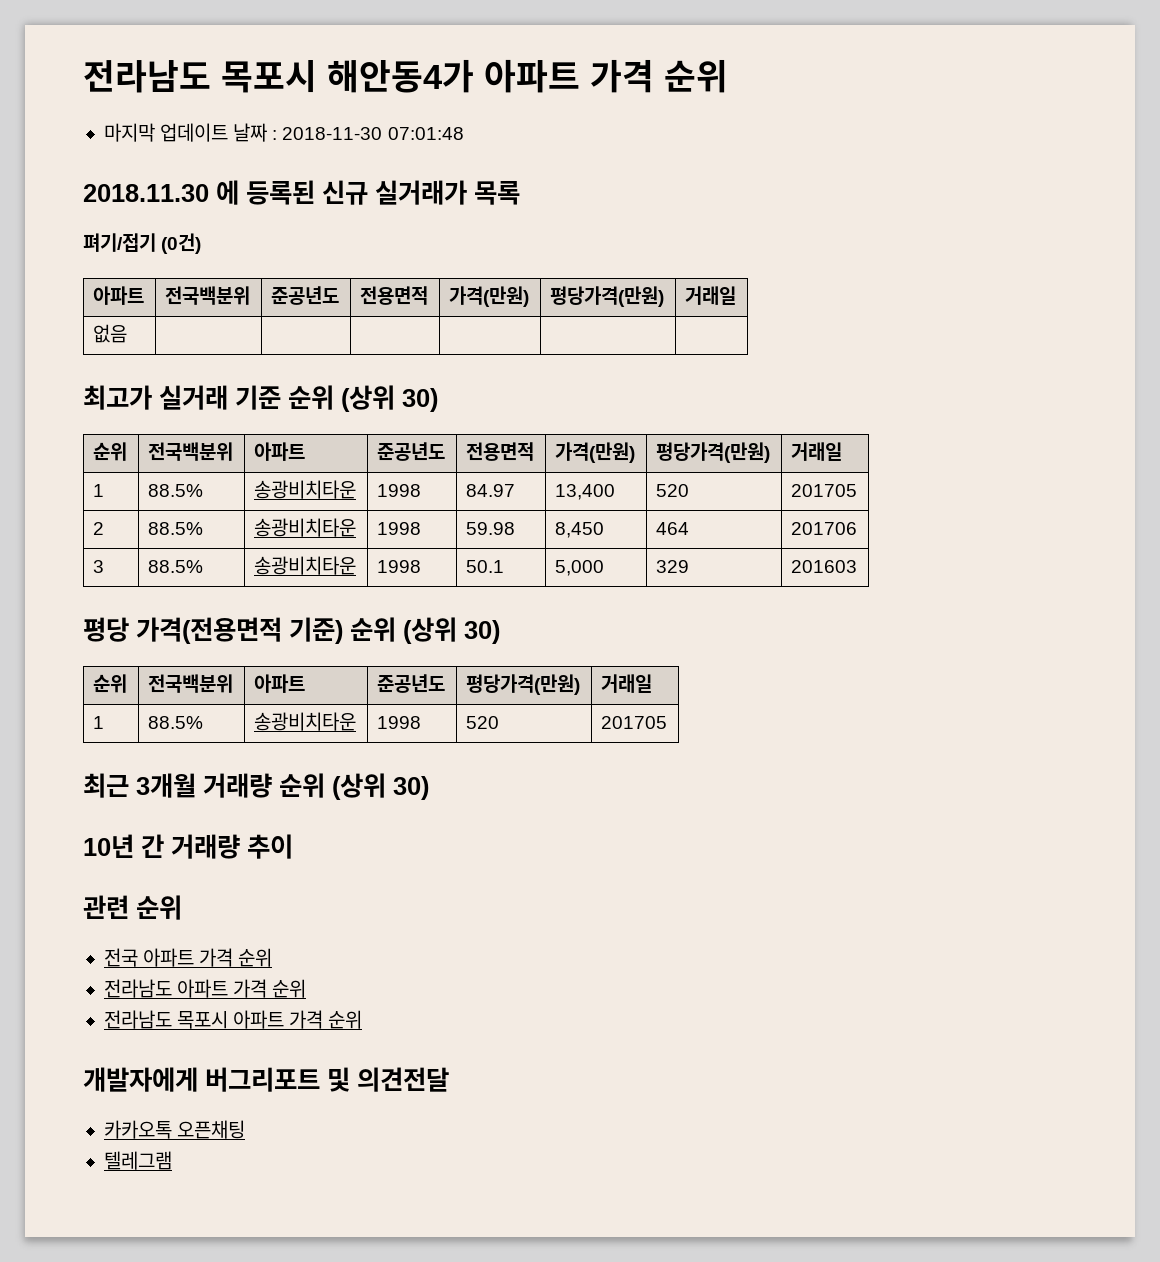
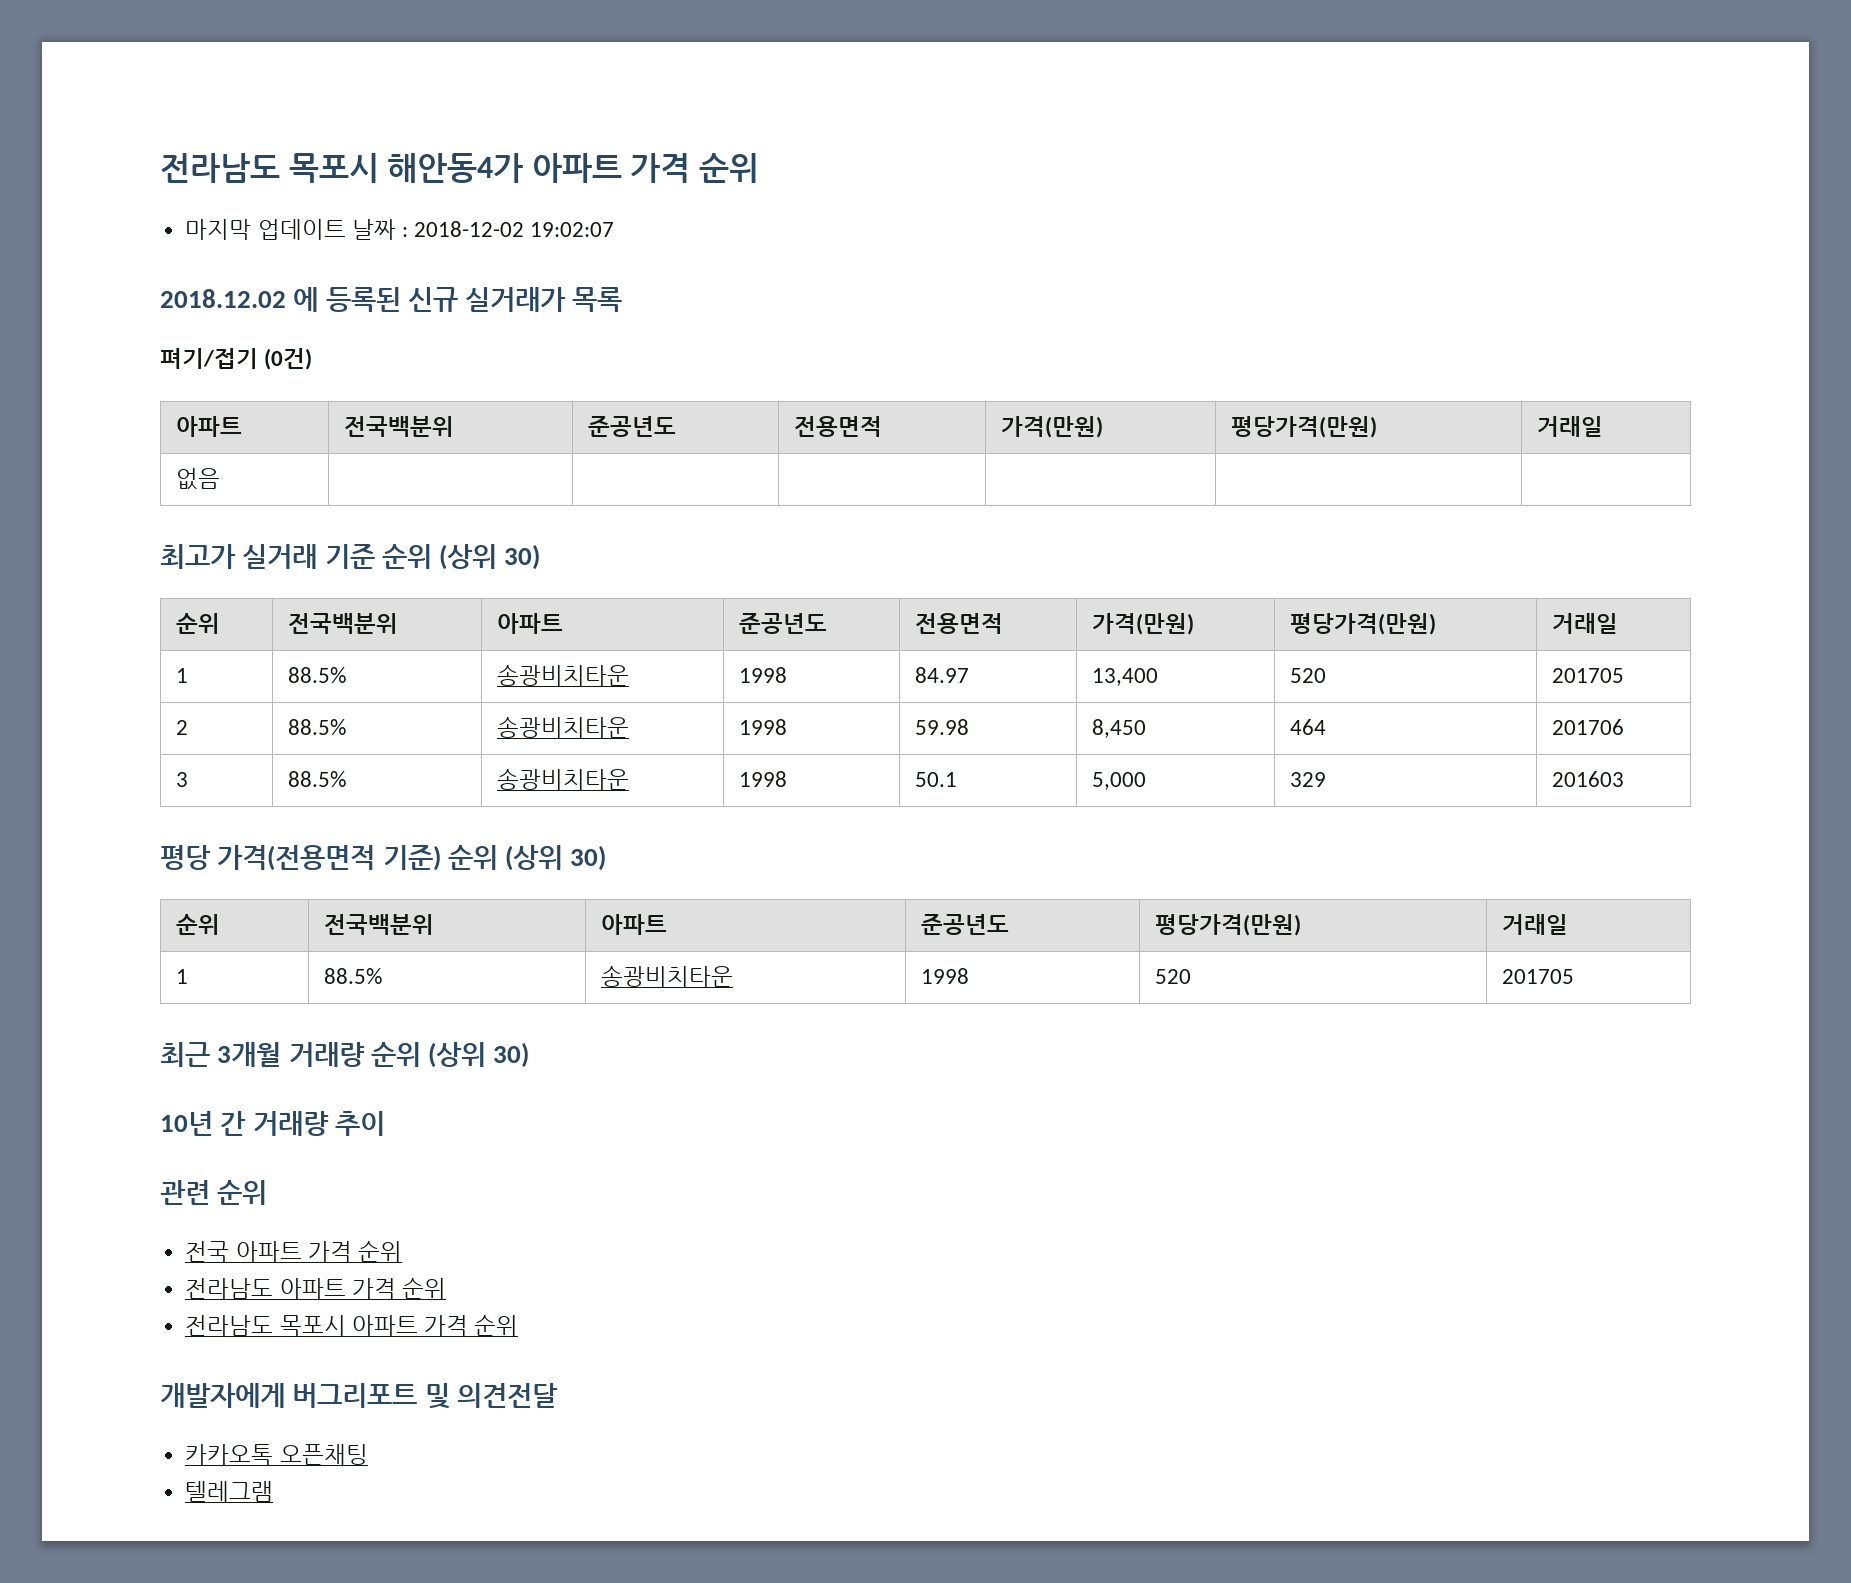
- 마지막 업데이트 날짜 : 2018-11-30 07:01:48
- 2018.11.30 에 등록된 신규 실거래가 목록
+ 마지막 업데이트 날짜 : 2018-12-02 19:02:07
+ 2018.12.02 에 등록된 신규 실거래가 목록

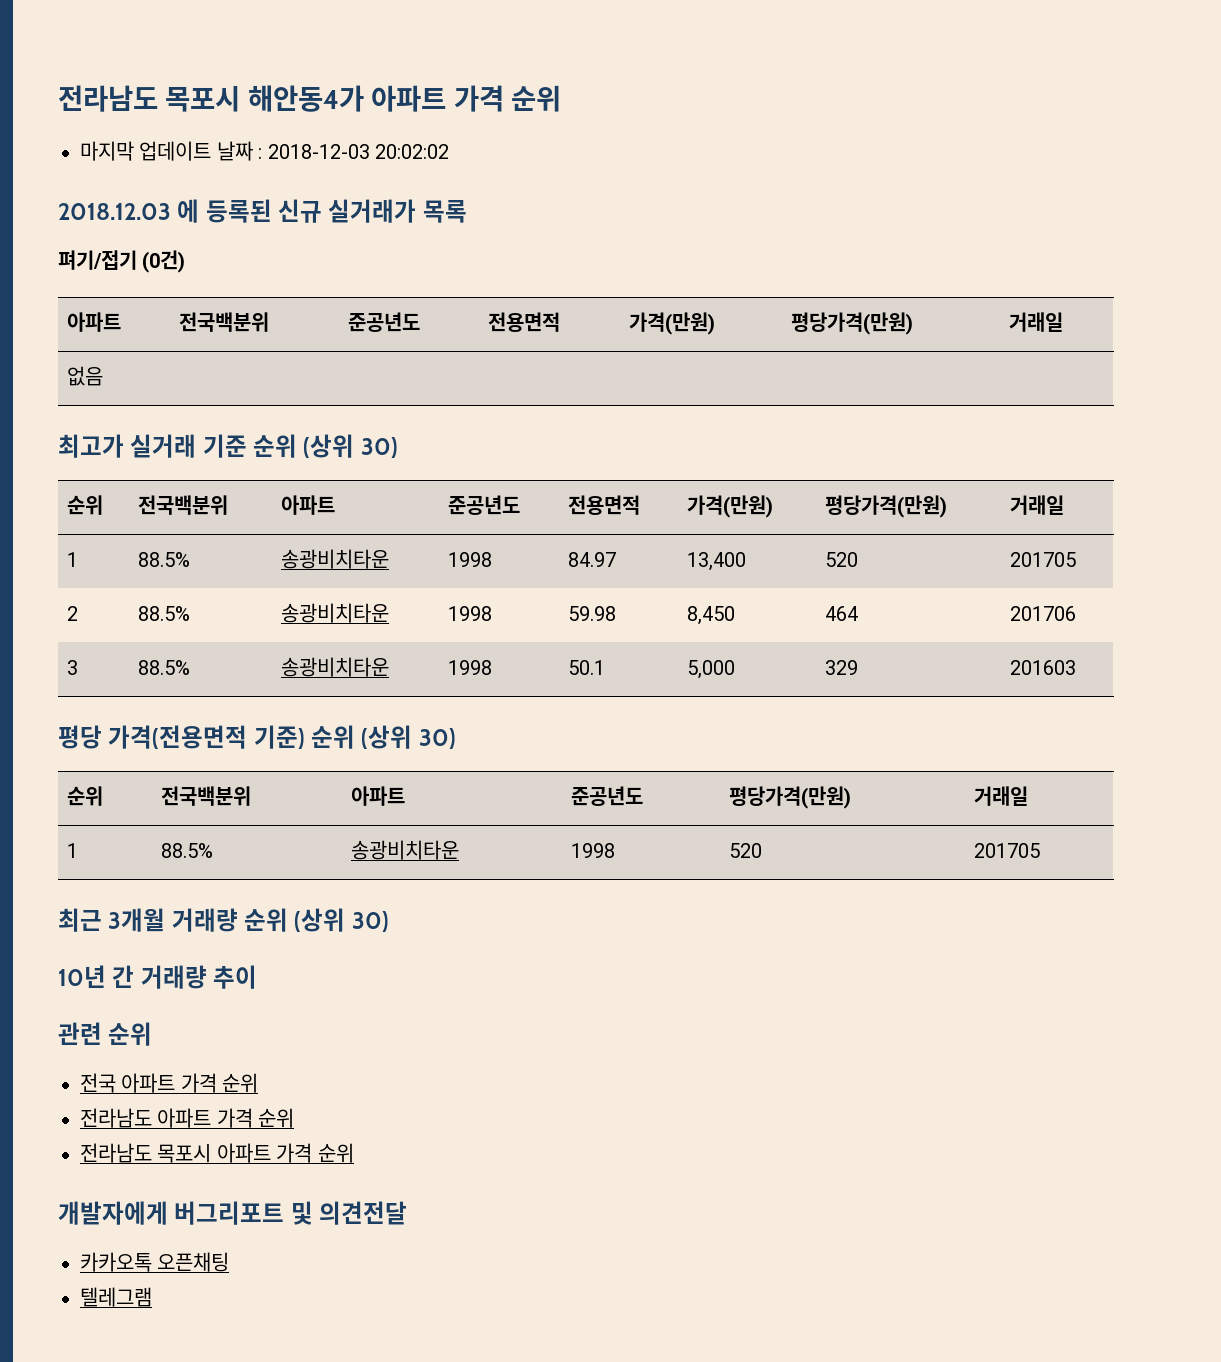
- 마지막 업데이트 날짜 : 2018-12-02 19:02:07
- 2018.12.02 에 등록된 신규 실거래가 목록
+ 마지막 업데이트 날짜 : 2018-12-03 20:02:02
+ 2018.12.03 에 등록된 신규 실거래가 목록

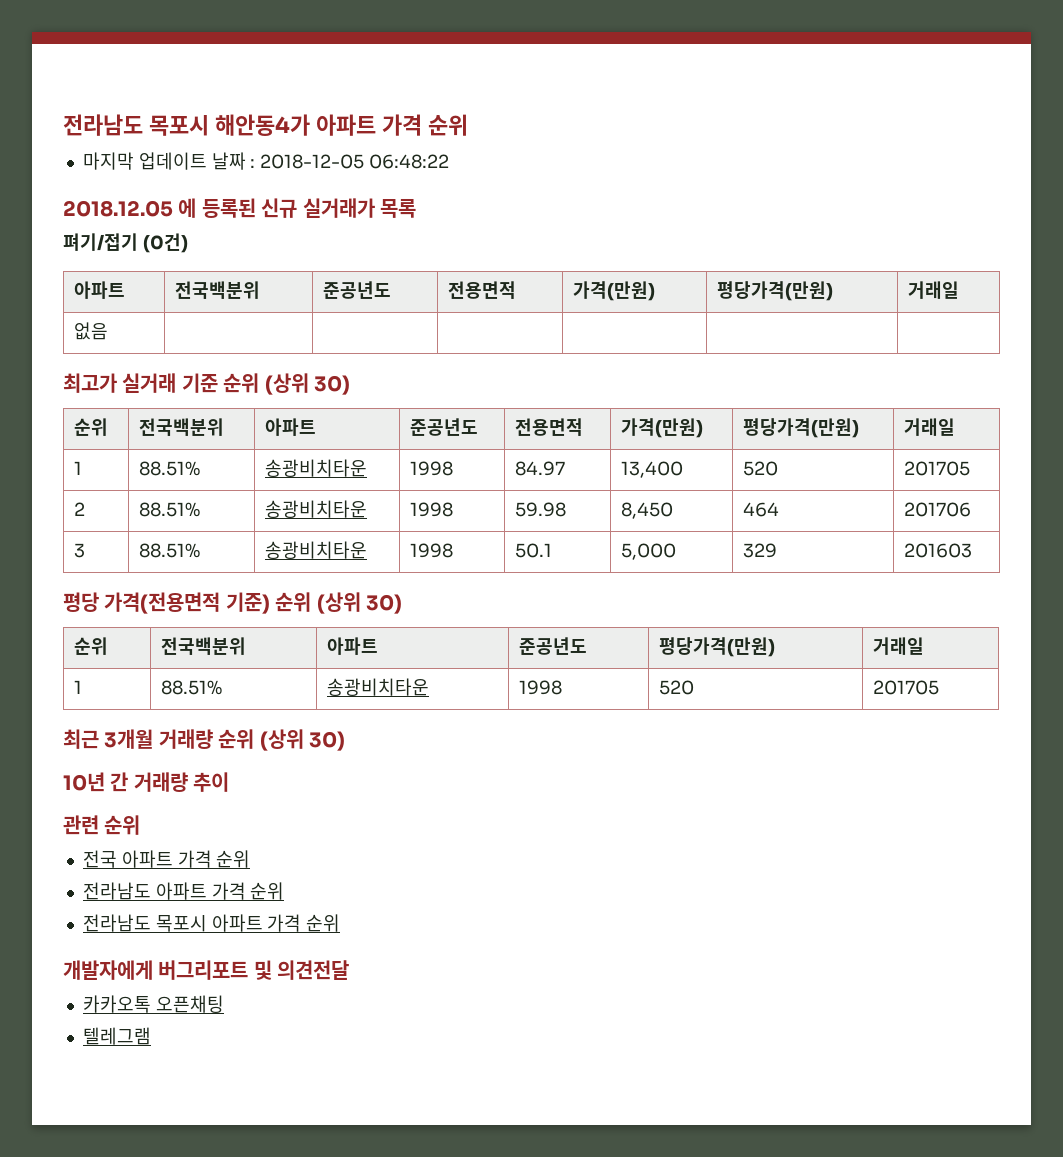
- 마지막 업데이트 날짜 : 2018-12-03 20:02:02
- 2018.12.03 에 등록된 신규 실거래가 목록
+ 마지막 업데이트 날짜 : 2018-12-05 06:48:22
+ 2018.12.05 에 등록된 신규 실거래가 목록
- 1 | 88.5% | 송광비치타운 | 1998 | 84.97 | 13,400 | 520 | 201705
+ 1 | 88.51% | 송광비치타운 | 1998 | 84.97 | 13,400 | 520 | 201705
- 2 | 88.5% | 송광비치타운 | 1998 | 59.98 | 8,450 | 464 | 201706
+ 2 | 88.51% | 송광비치타운 | 1998 | 59.98 | 8,450 | 464 | 201706
- 3 | 88.5% | 송광비치타운 | 1998 | 50.1 | 5,000 | 329 | 201603
+ 3 | 88.51% | 송광비치타운 | 1998 | 50.1 | 5,000 | 329 | 201603
- 1 | 88.5% | 송광비치타운 | 1998 | 520 | 201705
+ 1 | 88.51% | 송광비치타운 | 1998 | 520 | 201705

